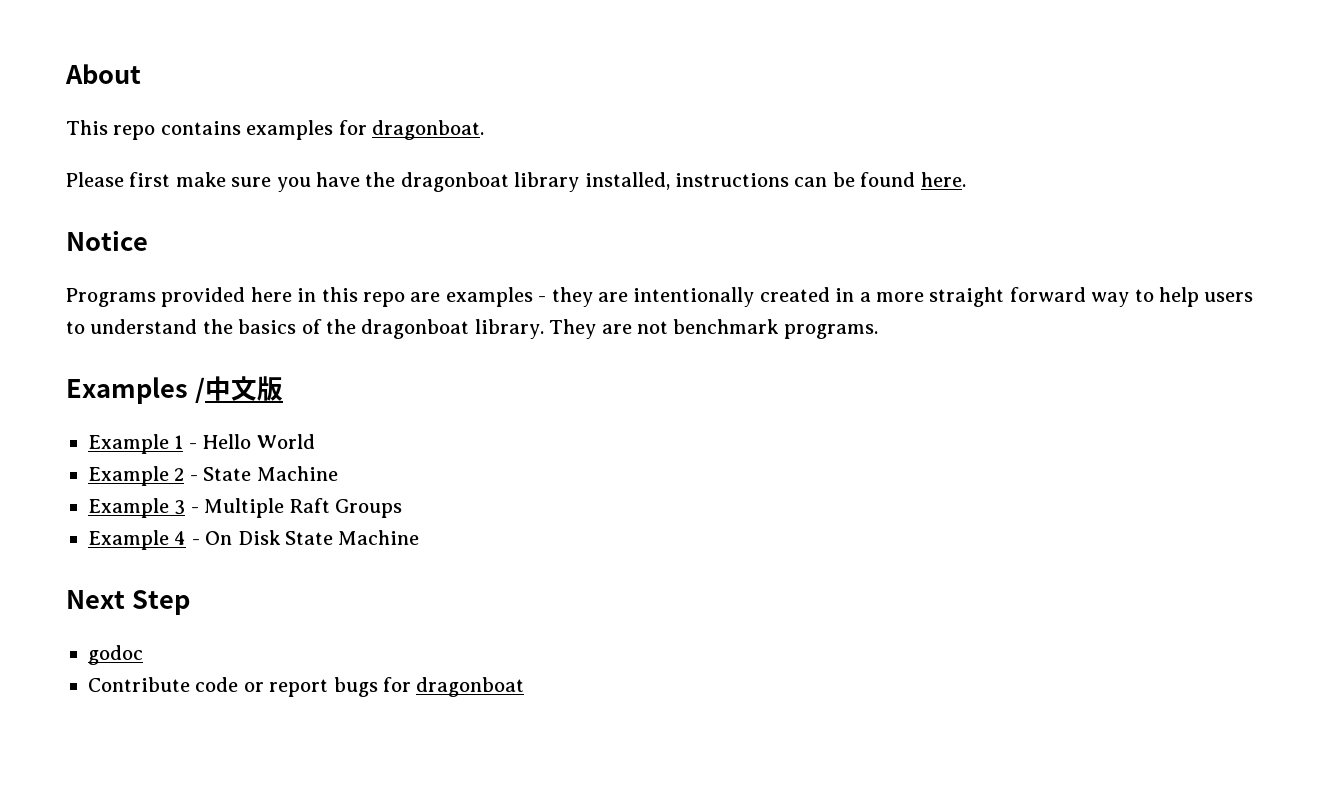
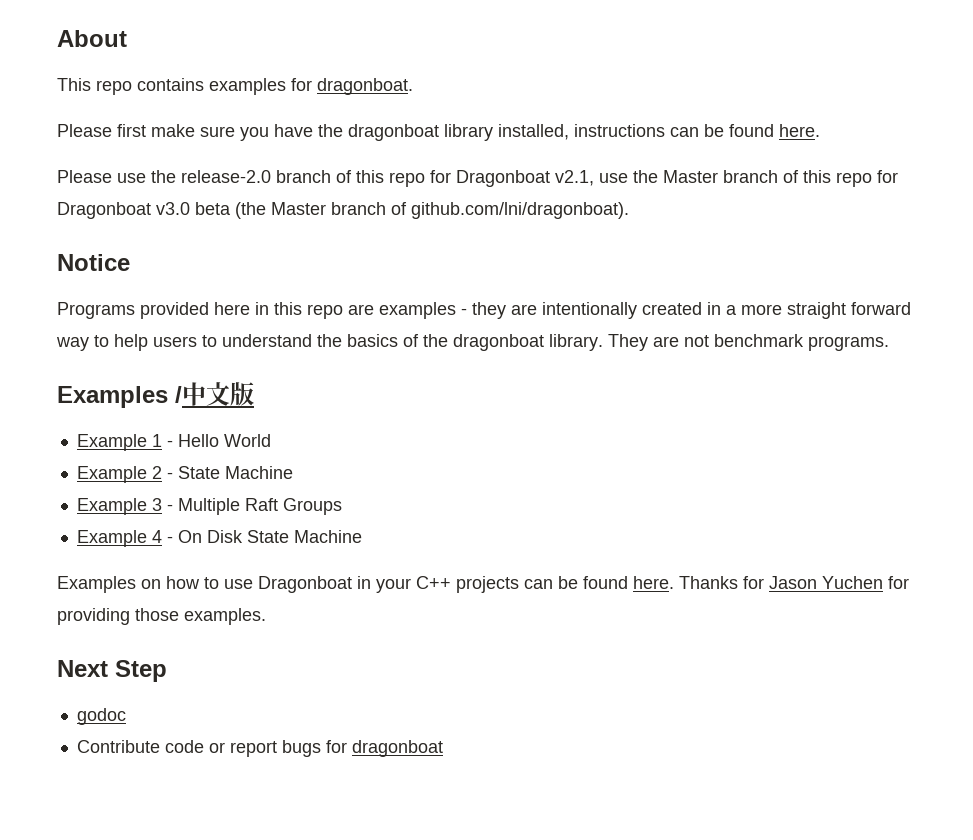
+ Please use the release-2.0 branch of this repo for Dragonboat v2.1, use the Master branch of this repo for Dragonboat v3.0 beta (the Master branch of github.com/lni/dragonboat).
+ Examples on how to use Dragonboat in your C++ projects can be found here. Thanks for Jason Yuchen for providing those examples.

